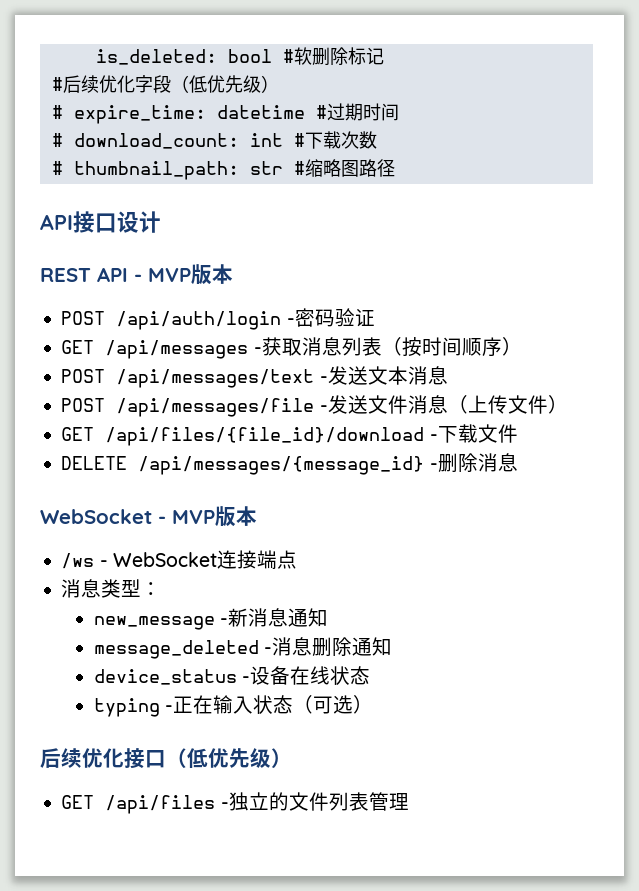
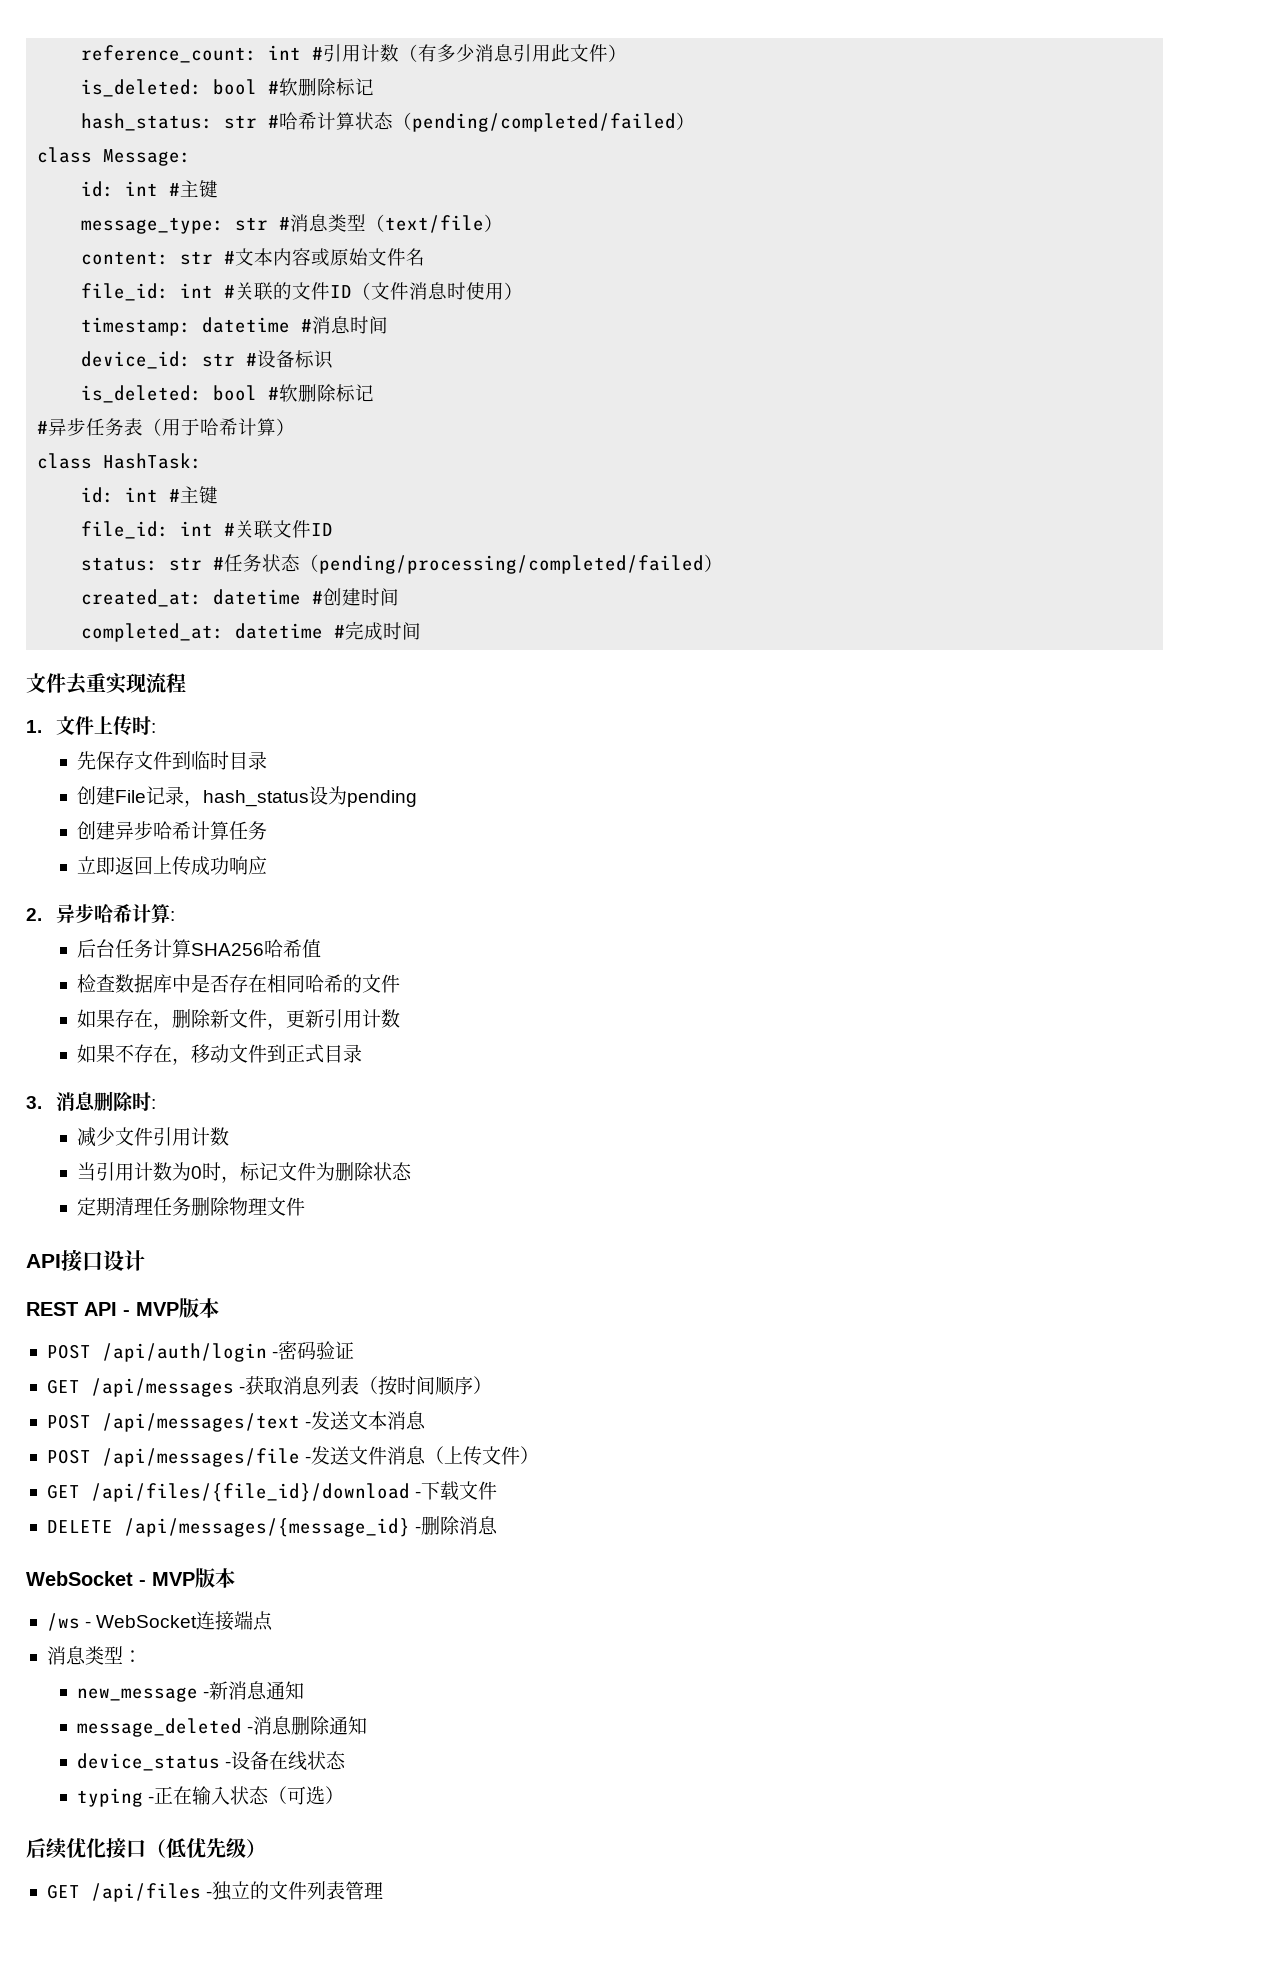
+ reference_count: int #引用计数（有多少消息引用此文件）
+ is_deleted: bool #软删除标记
+ hash_status: str #哈希计算状态（pending/completed/failed）
+ class Message:
+ id: int #主键
+ message_type: str #消息类型（text/file）
+ content: str #文本内容或原始文件名
+ file_id: int #关联的文件ID（文件消息时使用）
+ timestamp: datetime #消息时间
+ device_id: str #设备标识
- #后续优化字段（低优先级）
- # expire_time: datetime #过期时间
- # download_count: int #下载次数
- # thumbnail_path: str #缩略图路径
+ #异步任务表（用于哈希计算）
+ class HashTask:
+ id: int #主键
+ file_id: int #关联文件ID
+ status: str #任务状态（pending/processing/completed/failed）
+ created_at: datetime #创建时间
+ completed_at: datetime #完成时间
+ 文件去重实现流程
+ 1.文件上传时:
+ 先保存文件到临时目录
+ 创建File记录，hash_status设为pending
+ 创建异步哈希计算任务
+ 立即返回上传成功响应
+ 2.异步哈希计算:
+ 后台任务计算SHA256哈希值
+ 检查数据库中是否存在相同哈希的文件
+ 如果存在，删除新文件，更新引用计数
+ 如果不存在，移动文件到正式目录
+ 3.消息删除时:
+ 减少文件引用计数
+ 当引用计数为0时，标记文件为删除状态
+ 定期清理任务删除物理文件

